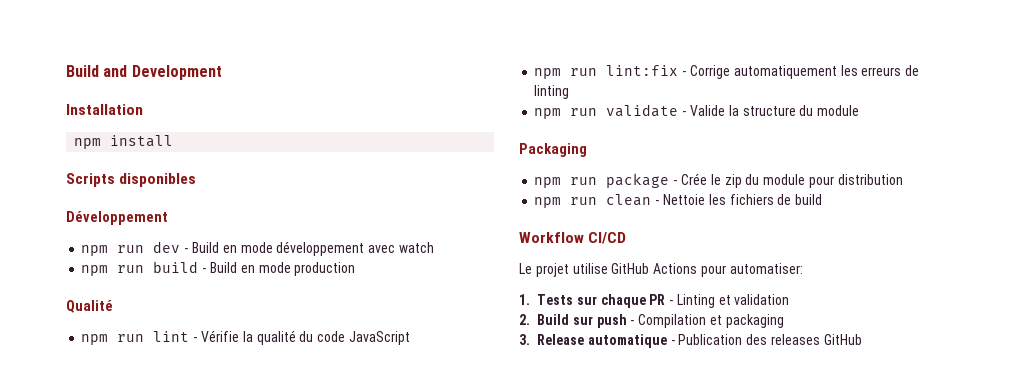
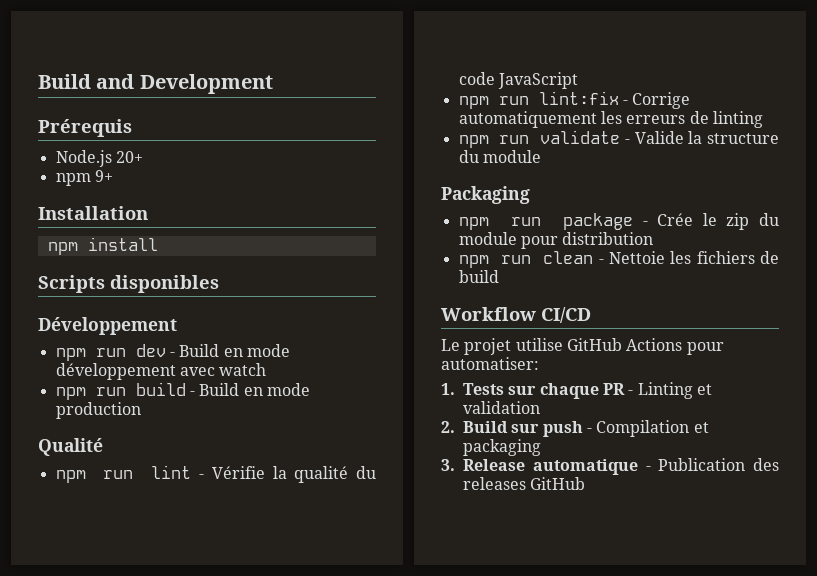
+ Prérequis
+ Node.js 20+
+ npm 9+

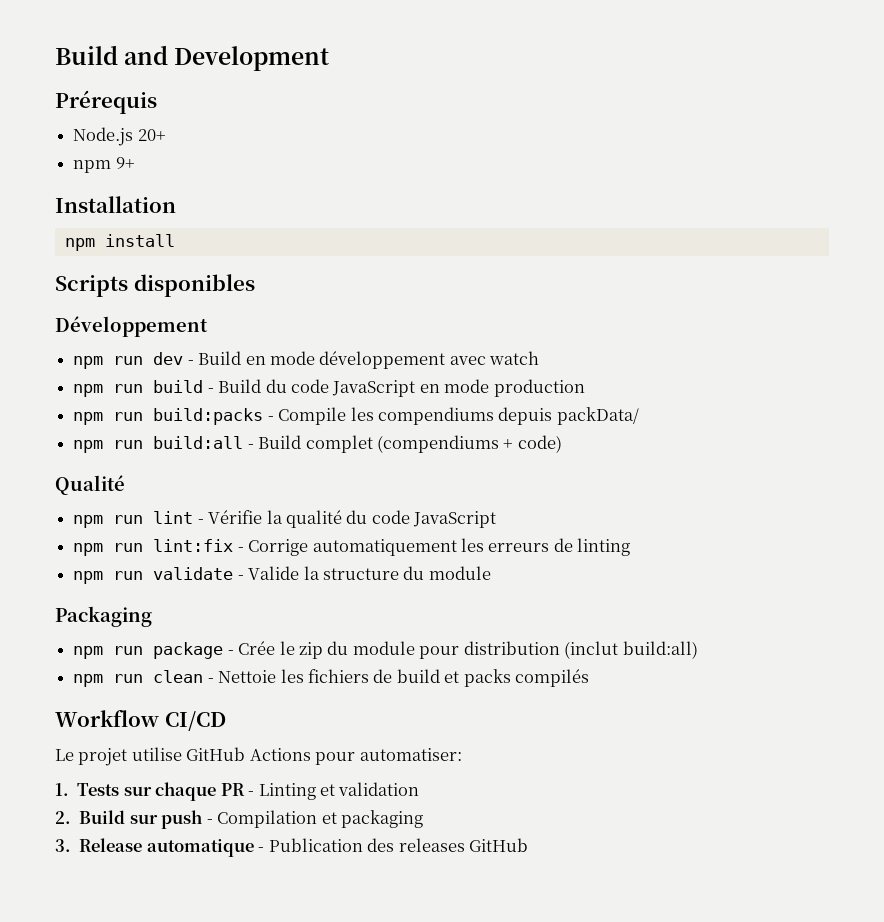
- npm run build - Build en mode production
+ npm run build - Build du code JavaScript en mode production
+ npm run build:packs - Compile les compendiums depuis packData/
+ npm run build:all - Build complet (compendiums + code)
- npm run package - Crée le zip du module pour distribution
+ npm run package - Crée le zip du module pour distribution (inclut build:all)
- npm run clean - Nettoie les fichiers de build
+ npm run clean - Nettoie les fichiers de build et packs compilés

